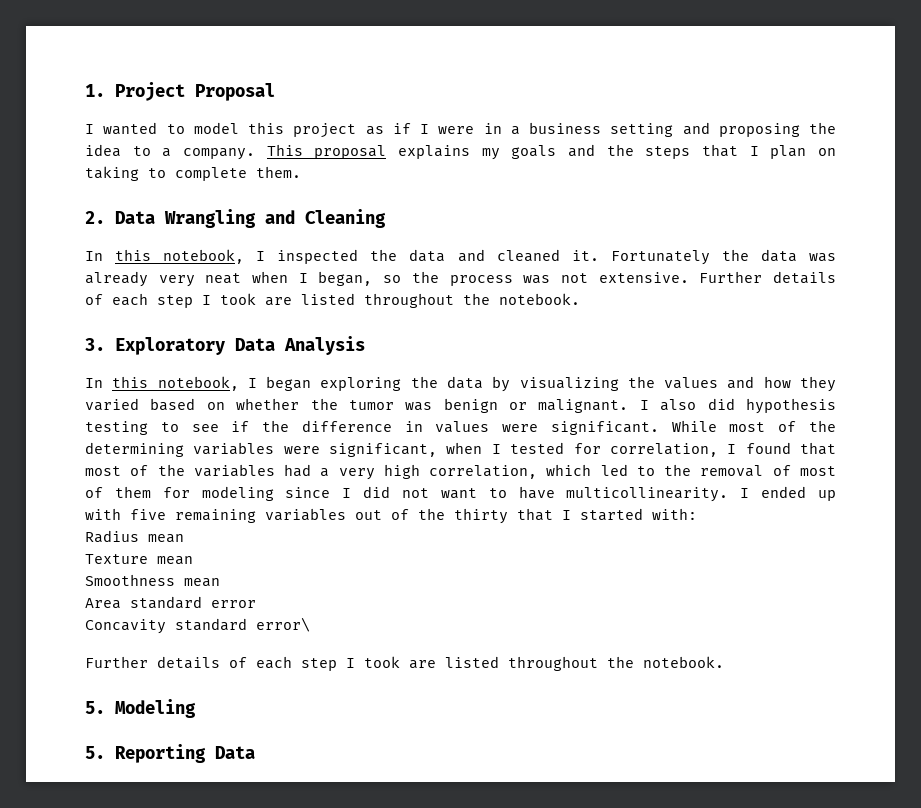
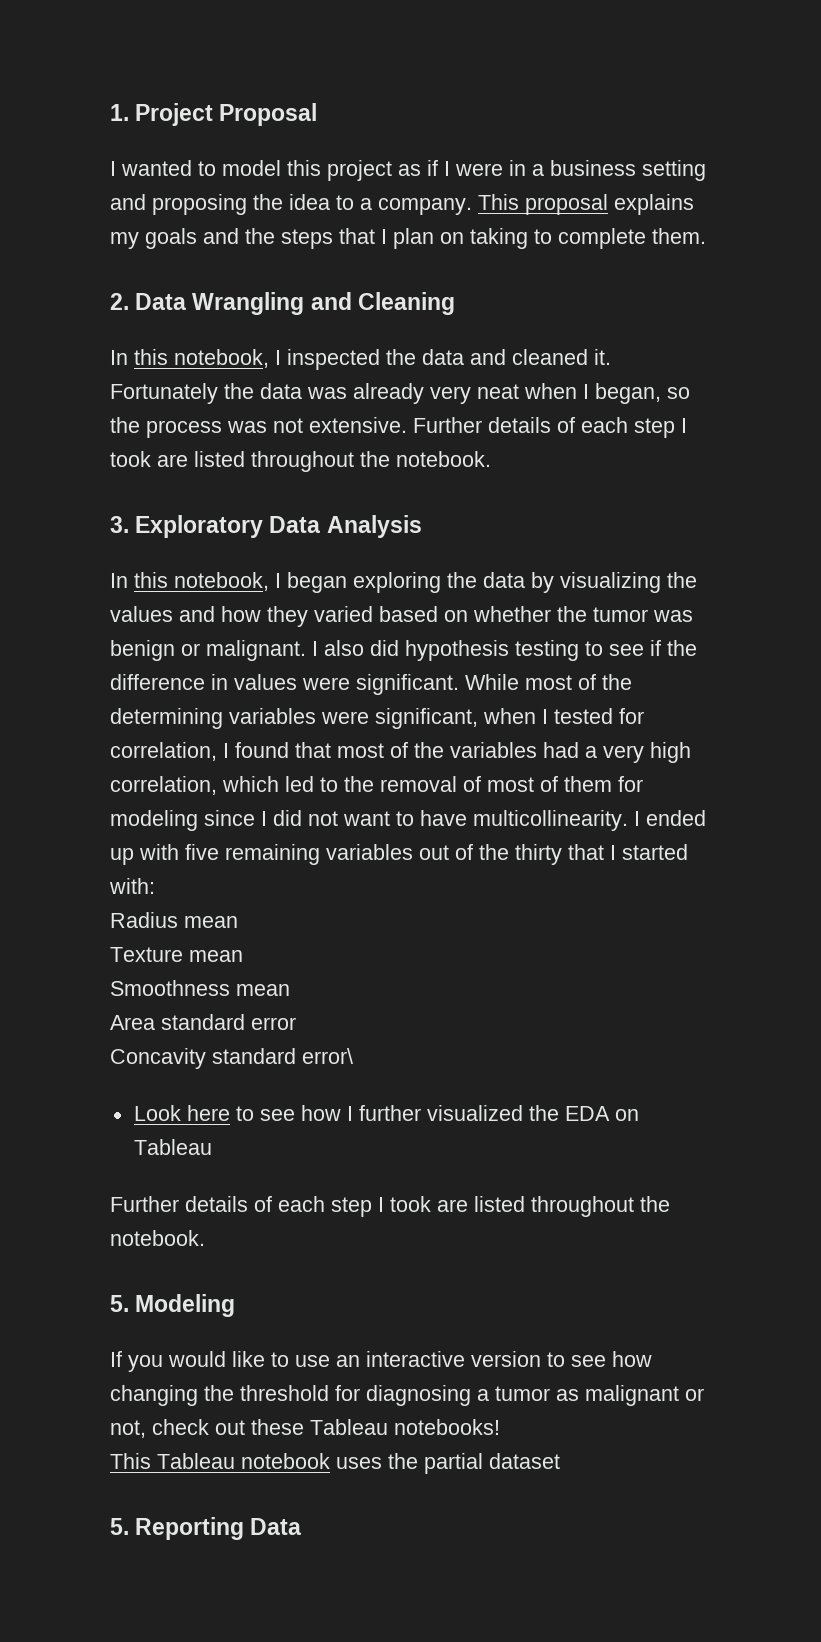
+ Look here to see how I further visualized the EDA on Tableau
+ If you would like to use an interactive version to see how changing the threshold for diagnosing a tumor as malignant or not, check out these Tableau notebooks!
+ This Tableau notebook uses the partial dataset

